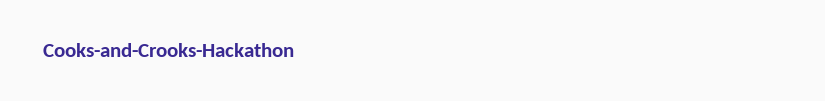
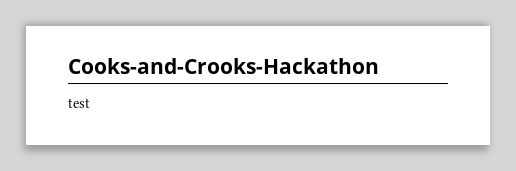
+ test

